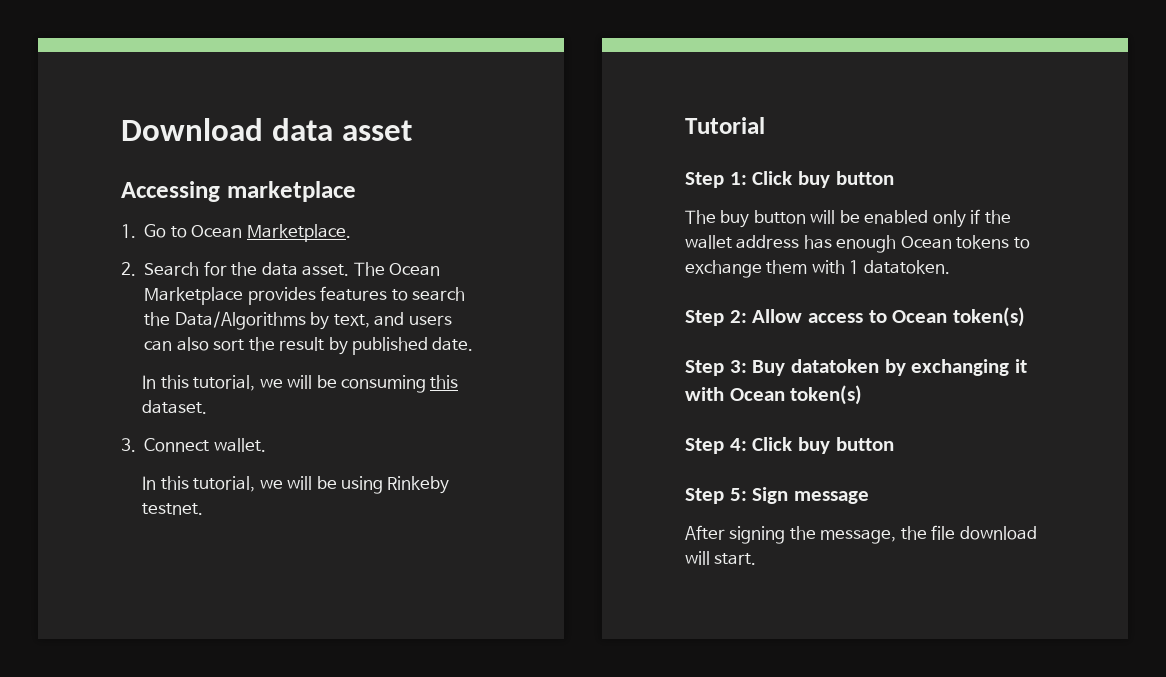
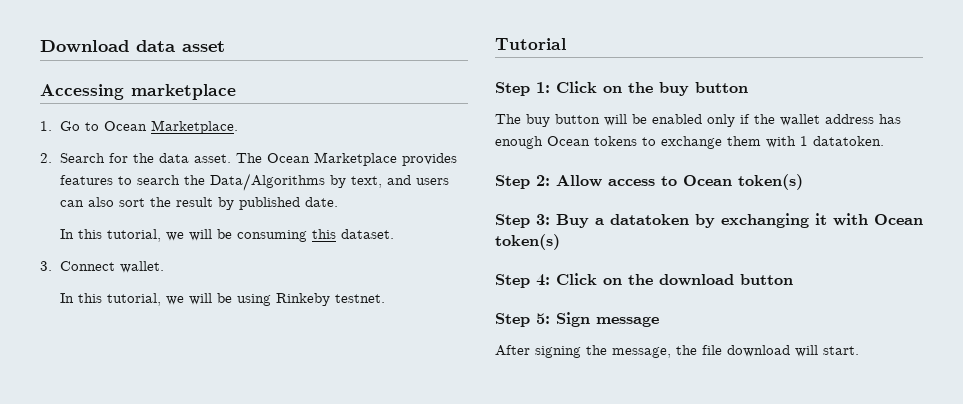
- Step 1: Click buy button
+ Step 1: Click on the buy button
- Step 3: Buy datatoken by exchanging it with Ocean token(s)
+ Step 3: Buy a datatoken by exchanging it with Ocean token(s)
- Step 4: Click buy button
+ Step 4: Click on the download button

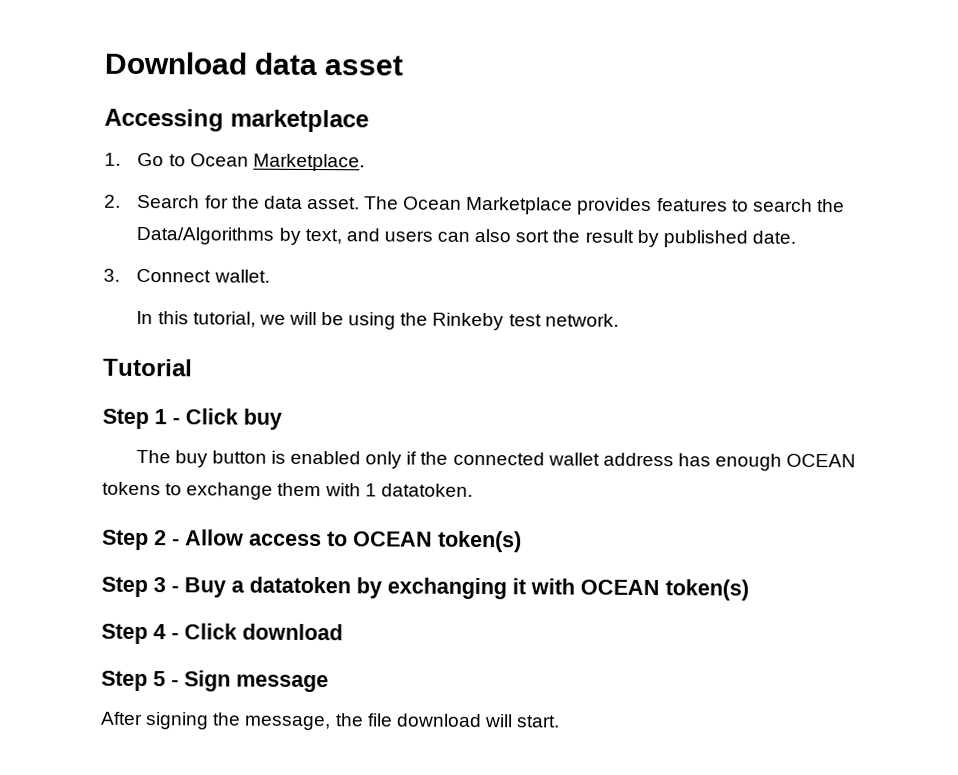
- In this tutorial, we will be consuming this dataset.
- In this tutorial, we will be using Rinkeby testnet.
+ In this tutorial, we will be using the Rinkeby test network.
  Tutorial
- Step 1: Click on the buy button
+ Step 1 - Click buy
- The buy button will be enabled only if the wallet address has enough Ocean tokens to exchange them with 1 datatoken.
+ The buy button is enabled only if the connected wallet address has enough OCEAN tokens to exchange them with 1 datatoken.
- Step 2: Allow access to Ocean token(s)
- Step 3: Buy a datatoken by exchanging it with Ocean token(s)
- Step 4: Click on the download button
- Step 5: Sign message
+ Step 2 - Allow access to OCEAN token(s)
+ Step 3 - Buy a datatoken by exchanging it with OCEAN token(s)
+ Step 4 - Click download
+ Step 5 - Sign message

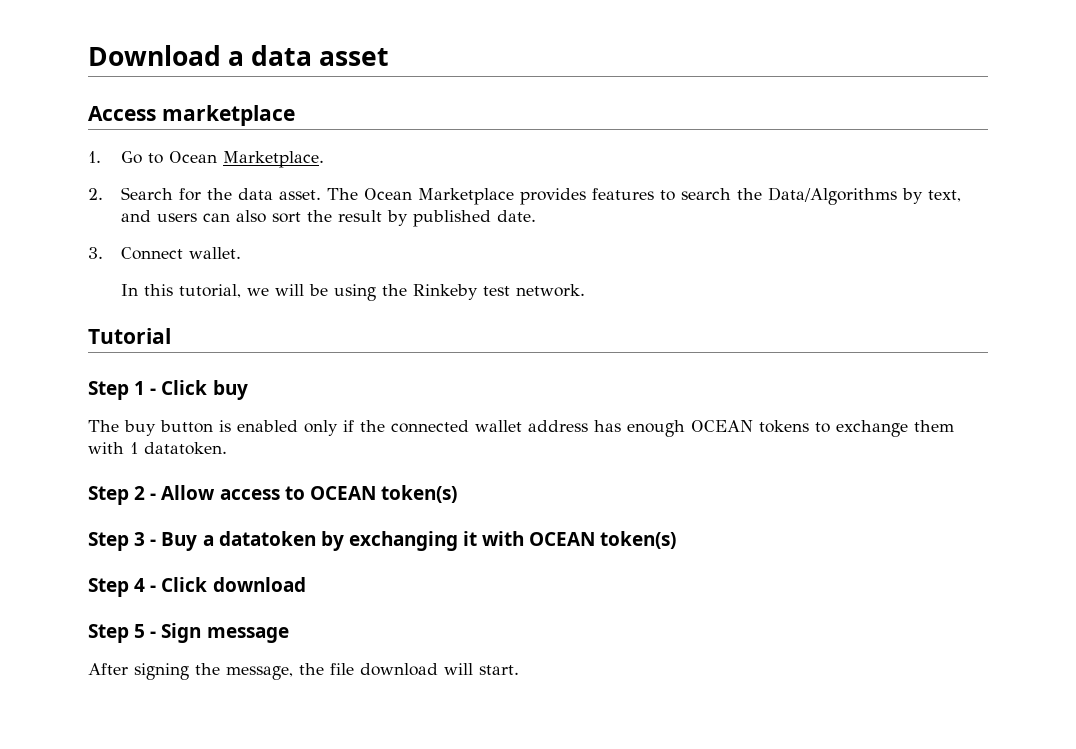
- Download data asset
+ Download a data asset
- Accessing marketplace
+ Access marketplace

